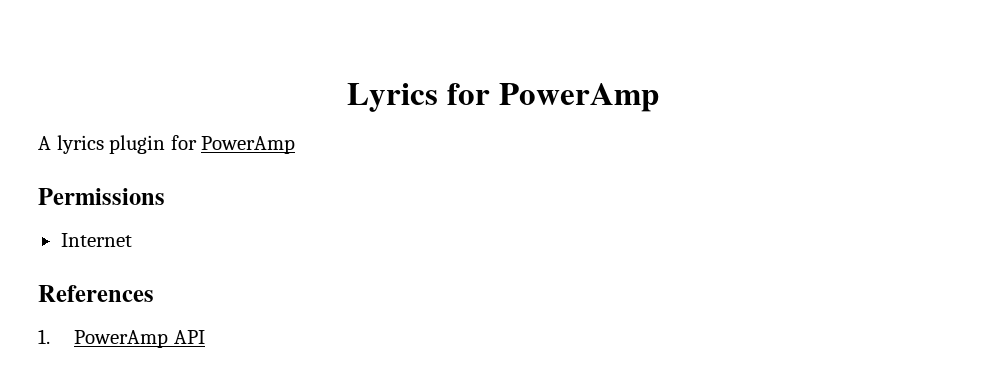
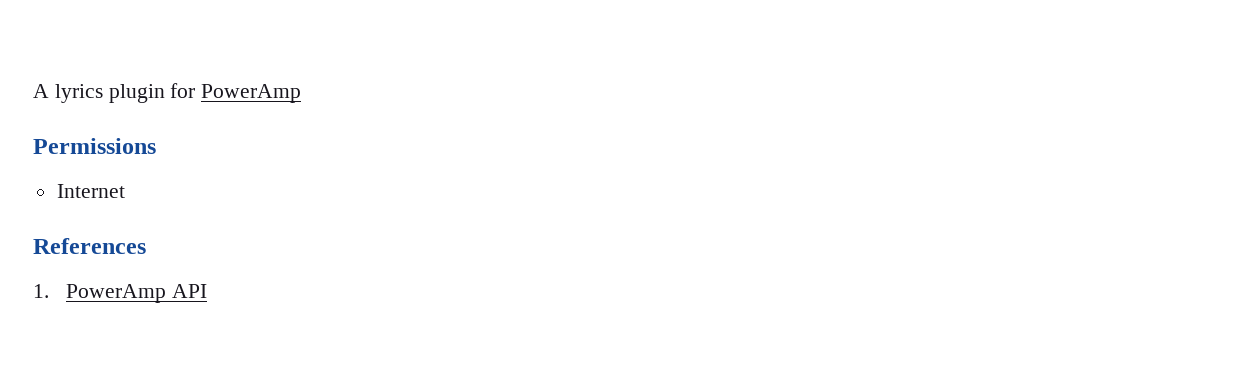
- Lyrics for PowerAmp

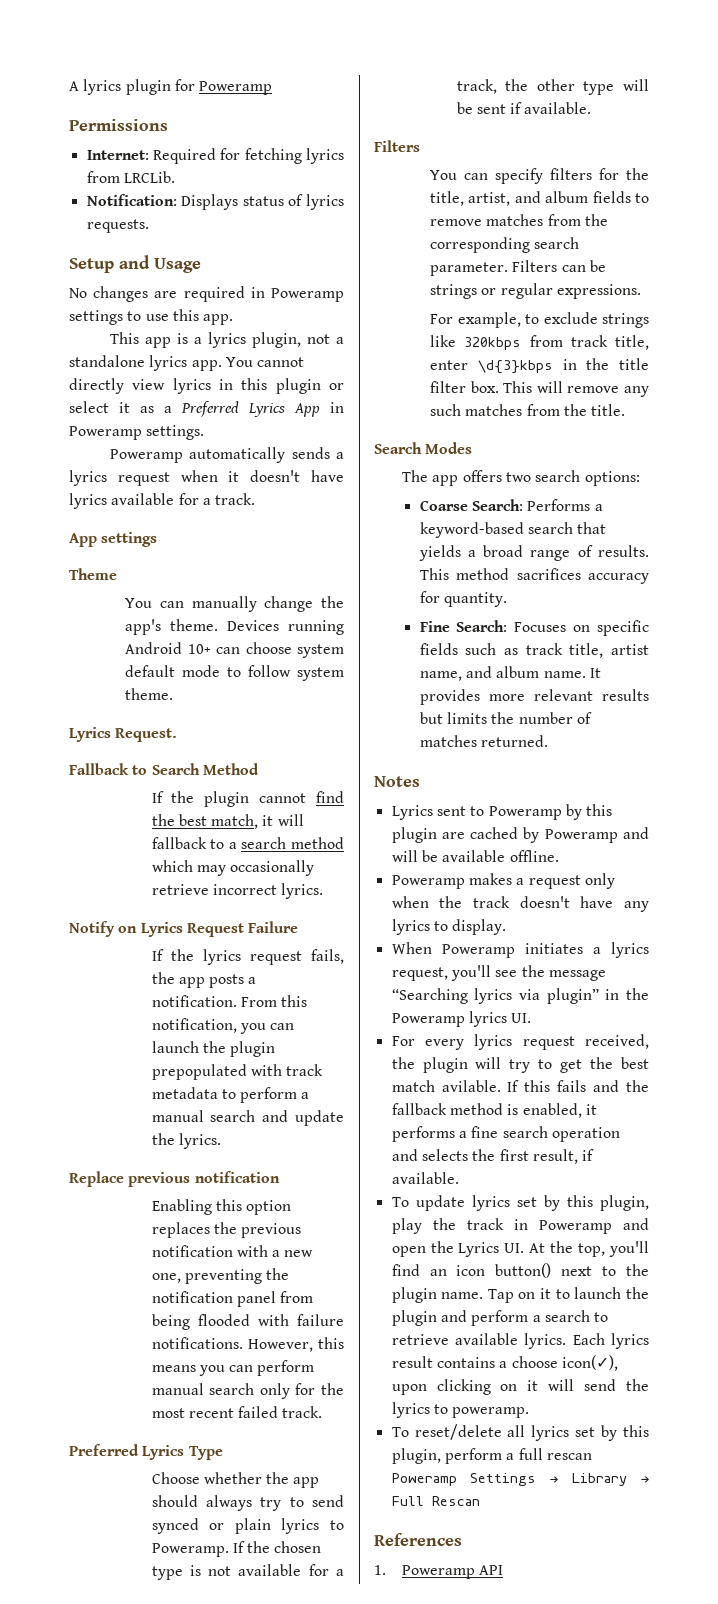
- A lyrics plugin for PowerAmp
+ A lyrics plugin for Poweramp
- Internet
+ Internet: Required for fetching lyrics from LRCLib.
+ Notification: Displays status of lyrics requests.
+ Setup and Usage
+ No changes are required in Poweramp settings to use this app.
+ This app is a lyrics plugin, not a standalone lyrics app. You cannot directly view lyrics in this plugin or select it as a Preferred Lyrics App in Poweramp settings.
+ Poweramp automatically sends a lyrics request when it doesn't have lyrics available for a track.
+ App settings
+ Theme
+ You can manually change the app's theme. Devices running Android 10+ can choose system default mode to follow system theme.
+ Lyrics Request.
+ Fallback to Search Method
+ If the plugin cannot find the best match, it will fallback to a search method which may occasionally retrieve incorrect lyrics.
+ Notify on Lyrics Request Failure
+ If the lyrics request fails, the app posts a notification. From this notification, you can launch the plugin prepopulated with track metadata to perform a manual search and update the lyrics.
+ Replace previous notification
+ Enabling this option replaces the previous notification with a new one, preventing the notification panel from being flooded with failure notifications. However, this means you can perform manual search only for the most recent failed track.
+ Preferred Lyrics Type
+ Choose whether the app should always try to send synced or plain lyrics to Poweramp. If the chosen type is not available for a track, the other type will be sent if available.
+ Filters
+ You can specify filters for the title, artist, and album fields to remove matches from the corresponding search parameter. Filters can be strings or regular expressions.
+ For example, to exclude strings like 320kbps from track title, enter \d{3}kbps in the title filter box. This will remove any such matches from the title.
+ Search Modes
+ The app offers two search options:
+ Coarse Search: Performs a keyword-based search that yields a broad range of results. This method sacrifices accuracy for quantity.
+ Fine Search: Focuses on specific fields such as track title, artist name, and album name. It provides more relevant results but limits the number of matches returned.
+ Notes
+ Lyrics sent to Poweramp by this plugin are cached by Poweramp and will be available offline.
+ Poweramp makes a request only when the track doesn't have any lyrics to display.
+ When Poweramp initiates a lyrics request, you'll see the message “Searching lyrics via plugin” in the Poweramp lyrics UI.
+ For every lyrics request received, the plugin will try to get the best match avilable. If this fails and the fallback method is enabled, it performs a fine search operation and selects the first result, if available.
+ To update lyrics set by this plugin, play the track in Poweramp and open the Lyrics UI. At the top, you'll find an icon button() next to the plugin name. Tap on it to launch the plugin and perform a search to retrieve available lyrics. Each lyrics result contains a choose icon(✓), upon clicking on it will send the lyrics to poweramp.
+ To reset/delete all lyrics set by this plugin, perform a full rescan Poweramp Settings → Library → Full Rescan
- 1. PowerAmp API
+ 1. Poweramp API

